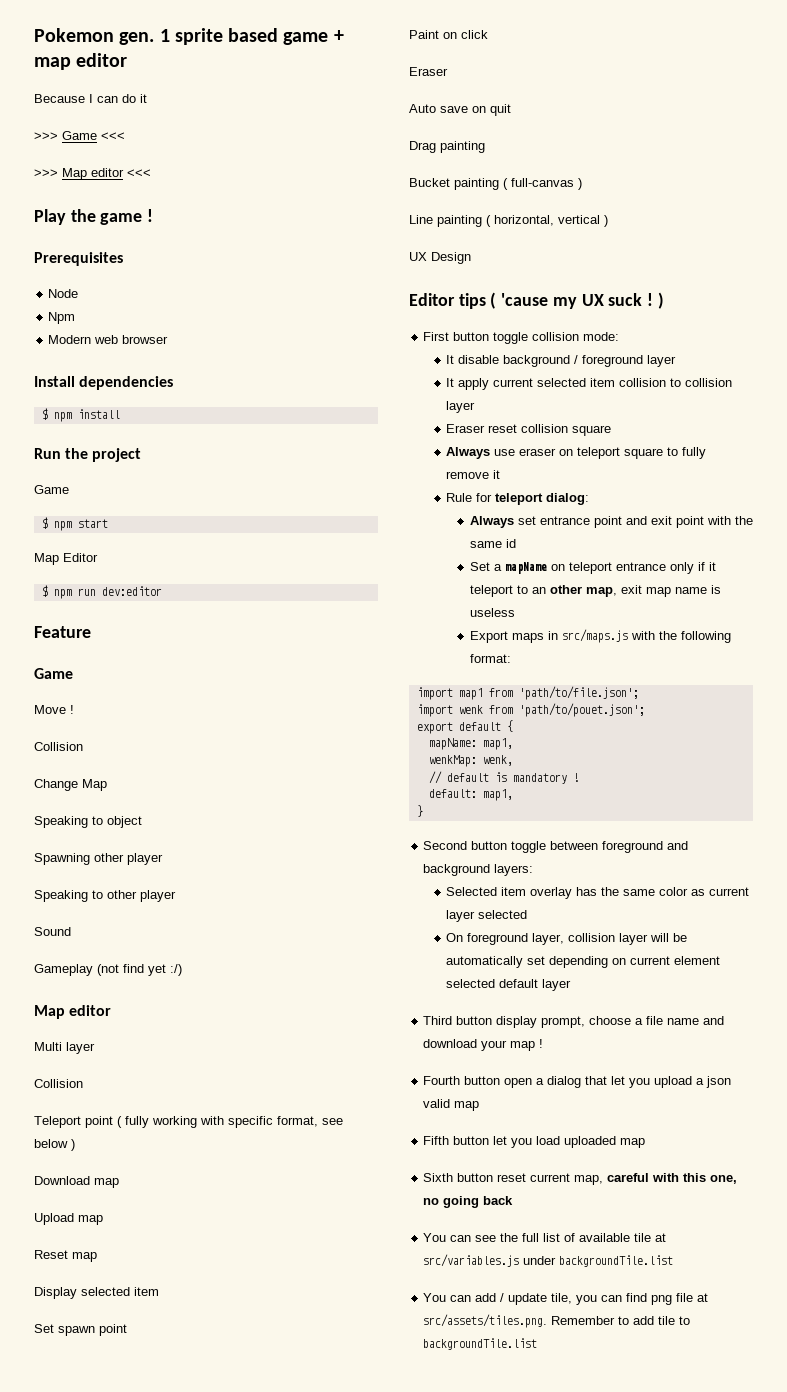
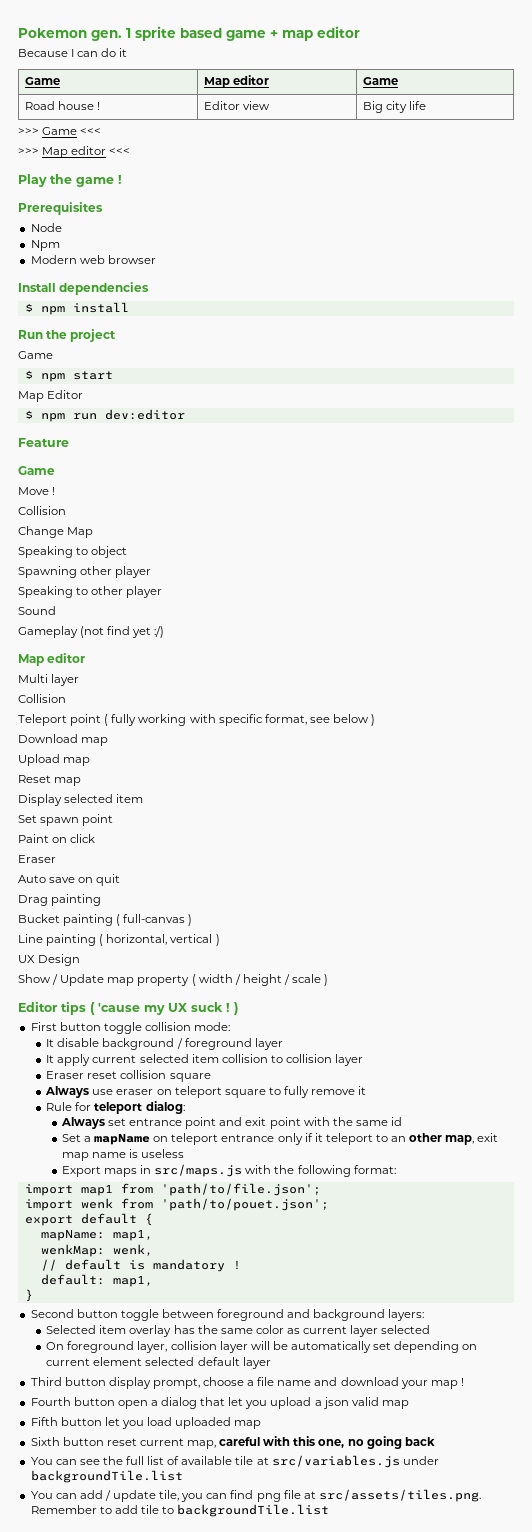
+ Game | Map editor | Game
+ Road house ! | Editor view | Big city life
+ Show / Update map property ( width / height / scale )

